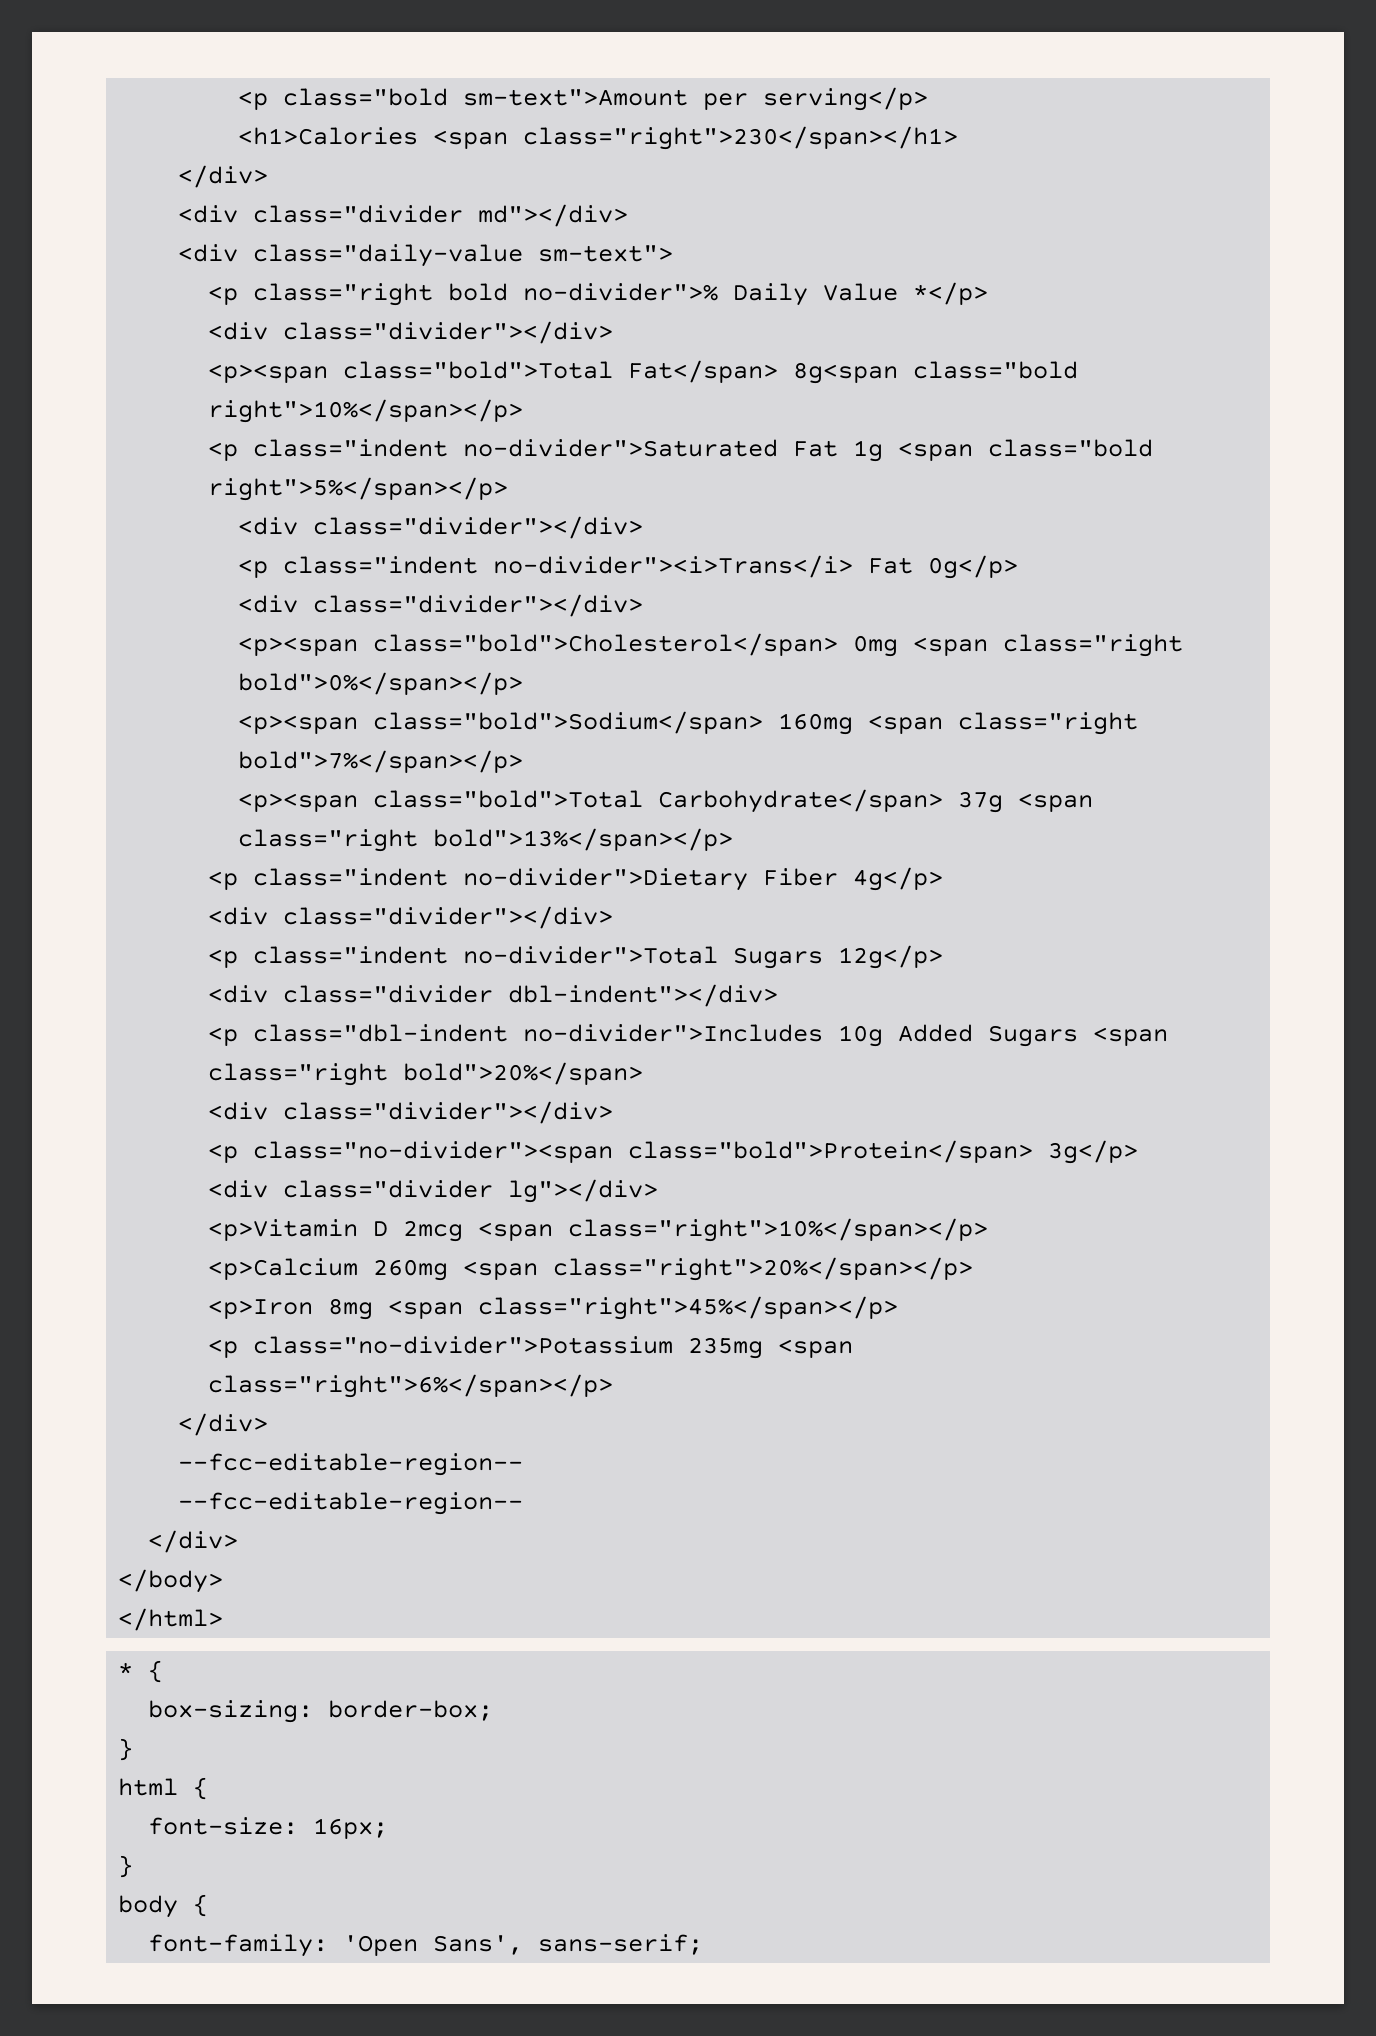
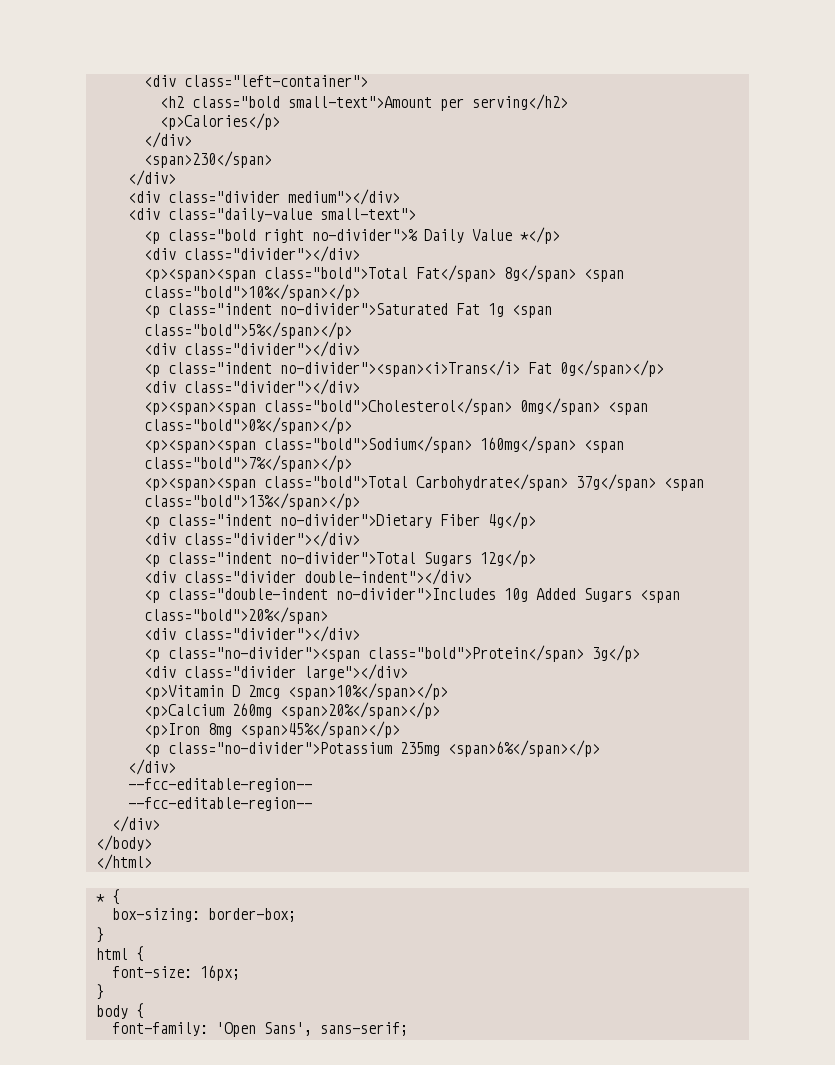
- <p class="bold sm-text">Amount per serving</p>
- <h1>Calories <span class="right">230</span></h1>
+ <div class="left-container">
+ <h2 class="bold small-text">Amount per serving</h2>
+ <p>Calories</p>
+ </div>
+ <span>230</span>
- <div class="divider md"></div>
+ <div class="divider medium"></div>
- <div class="daily-value sm-text">
- <p class="right bold no-divider">% Daily Value *</p>
+ <div class="daily-value small-text">
+ <p class="bold right no-divider">% Daily Value *</p>
- <p><span class="bold">Total Fat</span> 8g<span class="bold right">10%</span></p>
+ <p><span><span class="bold">Total Fat</span> 8g</span> <span class="bold">10%</span></p>
- <p class="indent no-divider">Saturated Fat 1g <span class="bold right">5%</span></p>
+ <p class="indent no-divider">Saturated Fat 1g <span class="bold">5%</span></p>
  <div class="divider"></div>
- <p class="indent no-divider"><i>Trans</i> Fat 0g</p>
+ <p class="indent no-divider"><span><i>Trans</i> Fat 0g</span></p>
  <div class="divider"></div>
- <p><span class="bold">Cholesterol</span> 0mg <span class="right bold">0%</span></p>
- <p><span class="bold">Sodium</span> 160mg <span class="right bold">7%</span></p>
- <p><span class="bold">Total Carbohydrate</span> 37g <span class="right bold">13%</span></p>
+ <p><span><span class="bold">Cholesterol</span> 0mg</span> <span class="bold">0%</span></p>
+ <p><span><span class="bold">Sodium</span> 160mg</span> <span class="bold">7%</span></p>
+ <p><span><span class="bold">Total Carbohydrate</span> 37g</span> <span class="bold">13%</span></p>
- <div class="divider dbl-indent"></div>
- <p class="dbl-indent no-divider">Includes 10g Added Sugars <span class="right bold">20%</span>
+ <div class="divider double-indent"></div>
+ <p class="double-indent no-divider">Includes 10g Added Sugars <span class="bold">20%</span>
- <div class="divider lg"></div>
+ <div class="divider large"></div>
- <p>Vitamin D 2mcg <span class="right">10%</span></p>
+ <p>Vitamin D 2mcg <span>10%</span></p>
- <p>Calcium 260mg <span class="right">20%</span></p>
+ <p>Calcium 260mg <span>20%</span></p>
- <p>Iron 8mg <span class="right">45%</span></p>
+ <p>Iron 8mg <span>45%</span></p>
- <p class="no-divider">Potassium 235mg <span class="right">6%</span></p>
+ <p class="no-divider">Potassium 235mg <span>6%</span></p>

